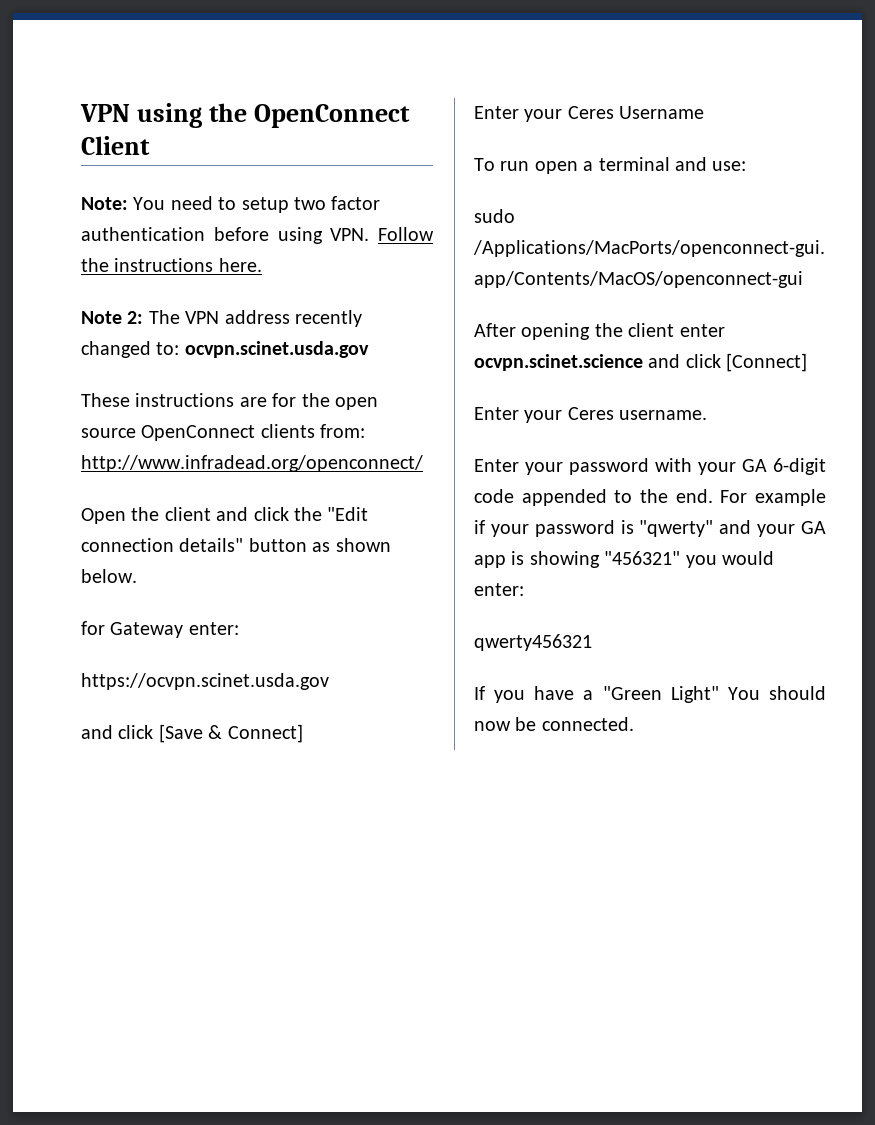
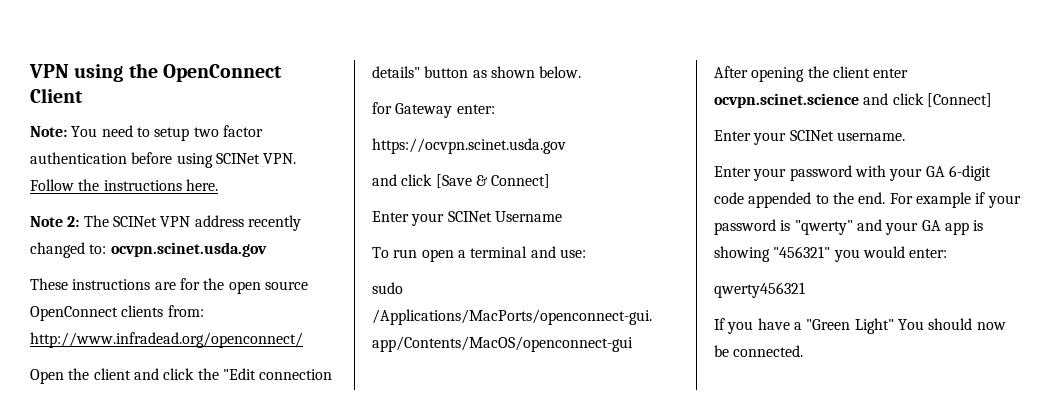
- Note: You need to setup two factor authentication before using VPN. Follow the instructions here.
+ Note: You need to setup two factor authentication before using SCINet VPN. Follow the instructions here.
- Note 2: The VPN address recently changed to: ocvpn.scinet.usda.gov
+ Note 2: The SCINet VPN address recently changed to: ocvpn.scinet.usda.gov
- Enter your Ceres Username
+ Enter your SCINet Username
- Enter your Ceres username.
+ Enter your SCINet username.

